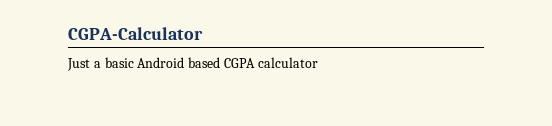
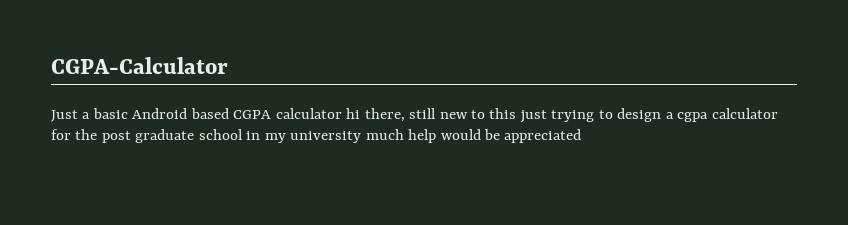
- Just a basic Android based CGPA calculator
+ Just a basic Android based CGPA calculator hi there, still new to this just trying to design a cgpa calculator for the post graduate school in my university much help would be appreciated

